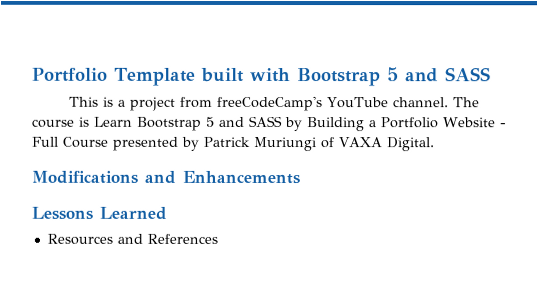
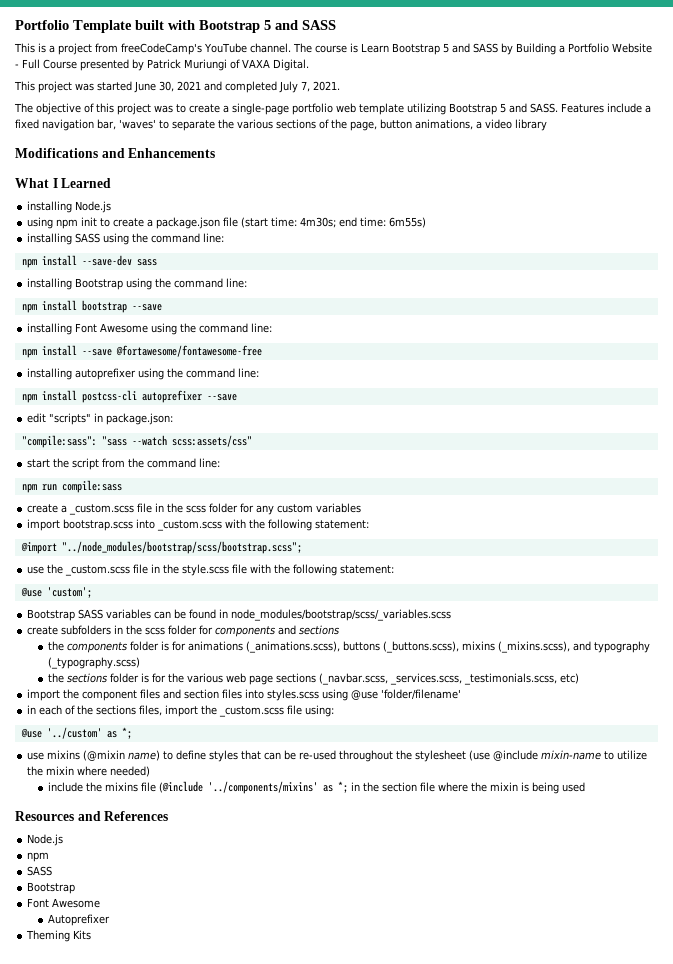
+ This project was started June 30, 2021 and completed July 7, 2021.
+ The objective of this project was to create a single-page portfolio web template utilizing Bootstrap 5 and SASS. Features include a fixed navigation bar, 'waves' to separate the various sections of the page, button animations, a video library
- Lessons Learned
+ What I Learned
+ installing Node.js
+ using npm init to create a package.json file (start time: 4m30s; end time: 6m55s)
+ installing SASS using the command line:
+ npm install --save-dev sass
+ installing Bootstrap using the command line:
+ npm install bootstrap --save
+ installing Font Awesome using the command line:
+ npm install --save @fortawesome/fontawesome-free
+ installing autoprefixer using the command line:
+ npm install postcss-cli autoprefixer --save
+ edit "scripts" in package.json:
+ "compile:sass": "sass --watch scss:assets/css"
+ start the script from the command line:
+ npm run compile:sass
+ create a _custom.scss file in the scss folder for any custom variables
+ import bootstrap.scss into _custom.scss with the following statement:
+ @import "../node_modules/bootstrap/scss/bootstrap.scss";
+ use the _custom.scss file in the style.scss file with the following statement:
+ @use 'custom';
+ Bootstrap SASS variables can be found in node_modules/bootstrap/scss/_variables.scss
+ create subfolders in the scss folder for components and sections
+ the components folder is for animations (_animations.scss), buttons (_buttons.scss), mixins (_mixins.scss), and typography (_typography.scss)
+ the sections folder is for the various web page sections (_navbar.scss, _services.scss, _testimonials.scss, etc)
+ import the component files and section files into styles.scss using @use 'folder/filename'
+ in each of the sections files, import the _custom.scss file using:
+ @use '../custom' as *;
+ use mixins (@mixin name) to define styles that can be re-used throughout the stylesheet (use @include mixin-name to utilize the mixin where needed)
+ include the mixins file (@include '../components/mixins' as *; in the section file where the mixin is being used
  Resources and References
+ Node.js
+ npm
+ SASS
+ Bootstrap
+ Font Awesome
+ Autoprefixer
+ Theming Kits

